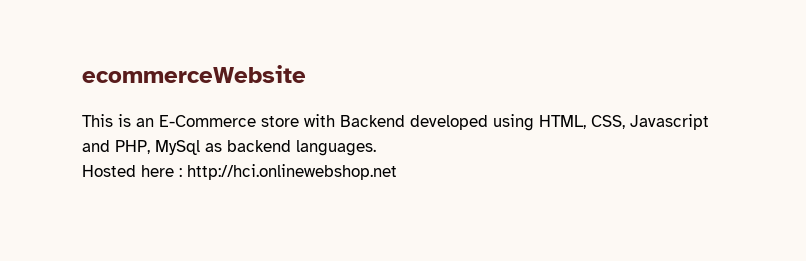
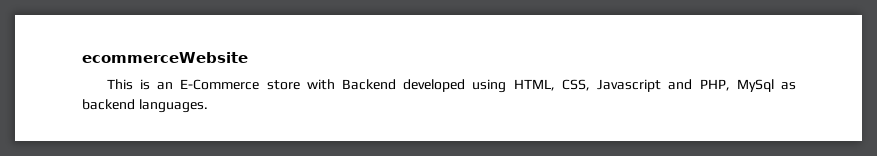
- Hosted here : http://hci.onlinewebshop.net

